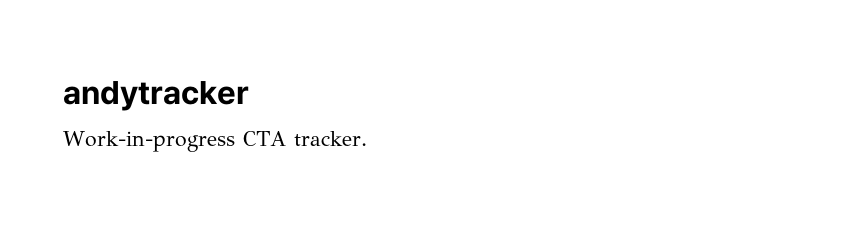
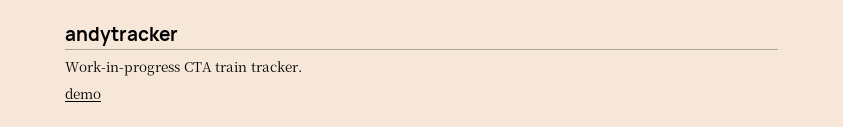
- Work-in-progress CTA tracker.
+ Work-in-progress CTA train tracker.
+ demo

